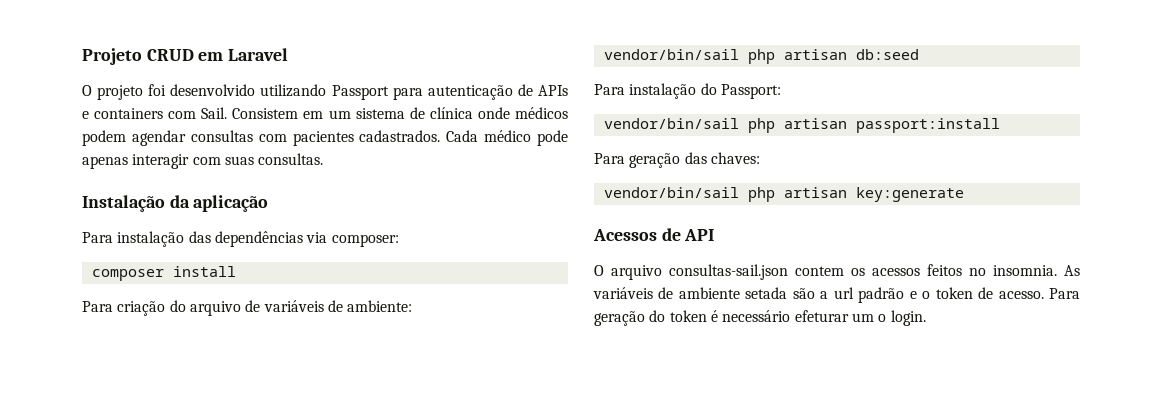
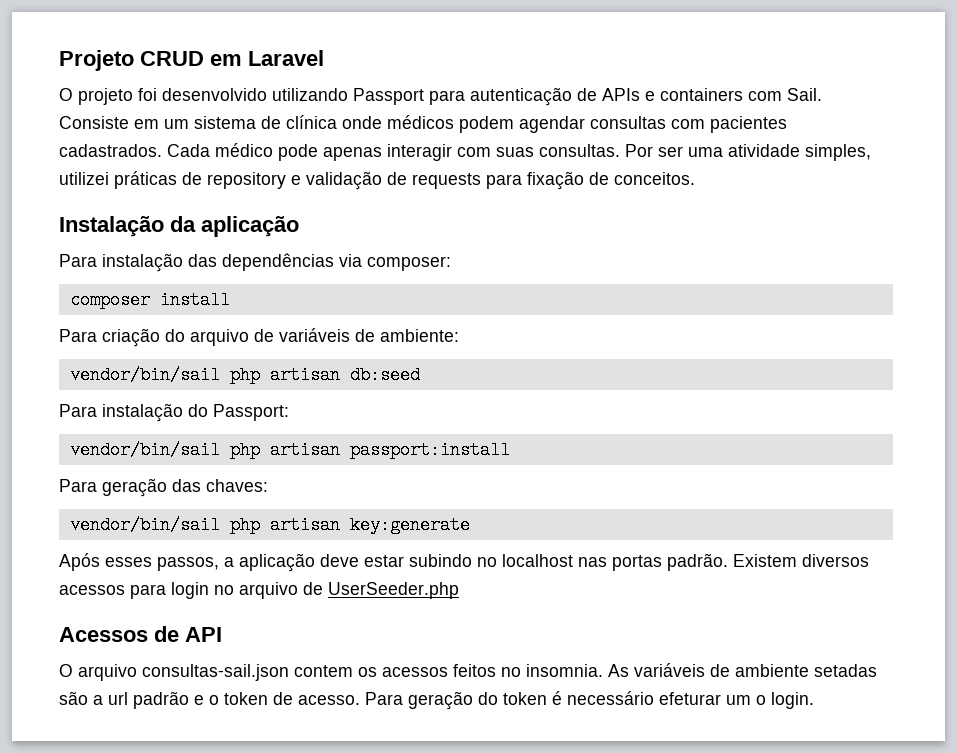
- Consistem em um sistema de clínica onde médicos podem agendar consultas com pacientes cadastrados.
+ Consiste em um sistema de clínica onde médicos podem agendar consultas com pacientes cadastrados.
+ Por ser uma atividade simples, utilizei práticas de repository e validação de requests para fixação de conceitos.
+ Após esses passos, a aplicação deve estar subindo no localhost nas portas padrão. Existem diversos acessos para login no arquivo de UserSeeder.php
- As variáveis de ambiente setada são a url padrão e o token de acesso.
+ As variáveis de ambiente setadas são a url padrão e o token de acesso.

